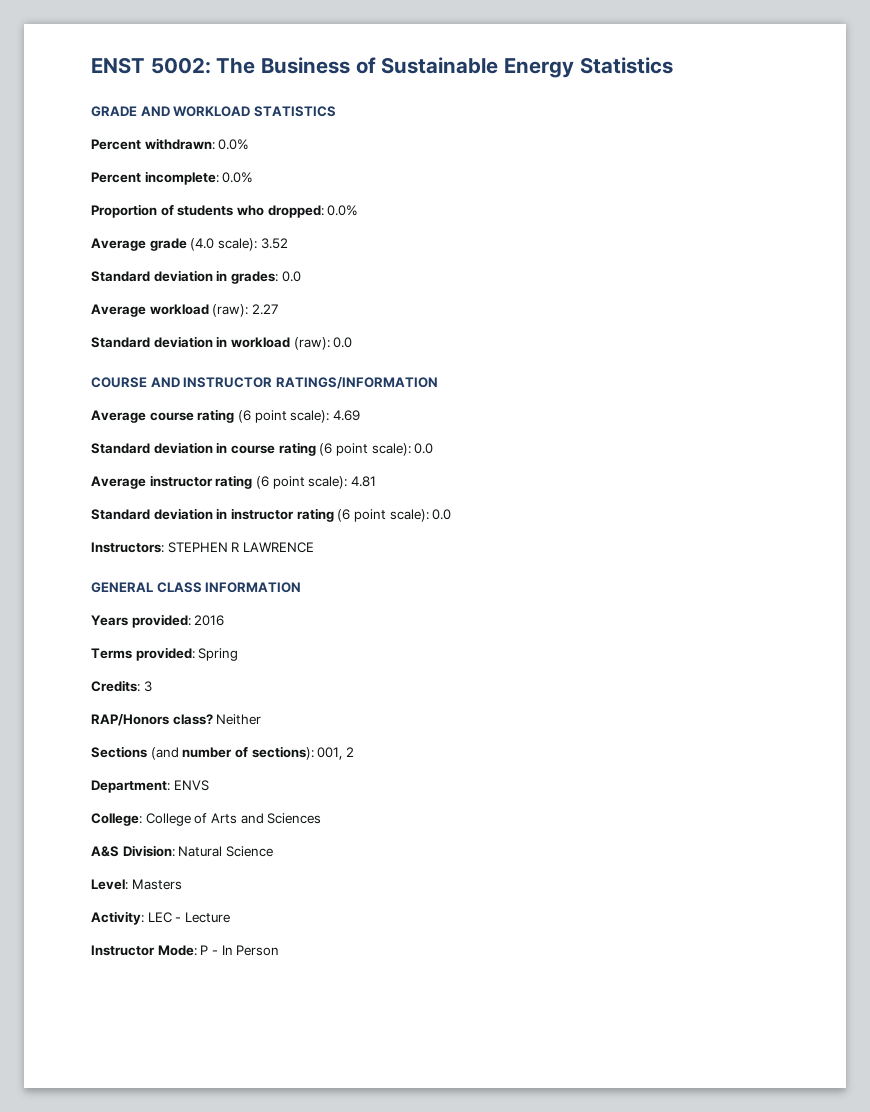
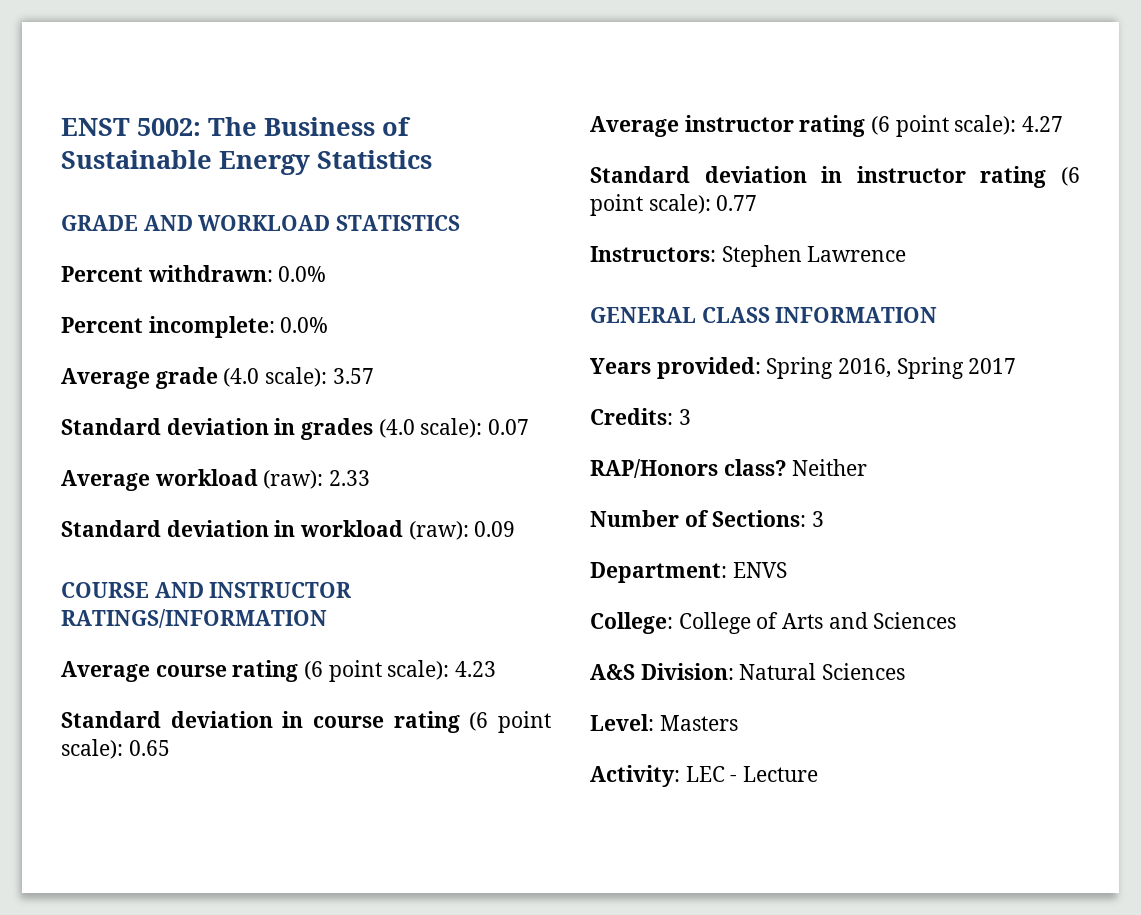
- Proportion of students who dropped: 0.0%
- Average grade (4.0 scale): 3.52
- Standard deviation in grades: 0.0
+ Average grade (4.0 scale): 3.57
+ Standard deviation in grades (4.0 scale): 0.07
- Average workload (raw): 2.27
+ Average workload (raw): 2.33
- Standard deviation in workload (raw): 0.0
+ Standard deviation in workload (raw): 0.09
- Average course rating (6 point scale): 4.69
+ Average course rating (6 point scale): 4.23
- Standard deviation in course rating (6 point scale): 0.0
+ Standard deviation in course rating (6 point scale): 0.65
- Average instructor rating (6 point scale): 4.81
+ Average instructor rating (6 point scale): 4.27
- Standard deviation in instructor rating (6 point scale): 0.0
+ Standard deviation in instructor rating (6 point scale): 0.77
- Instructors: STEPHEN R LAWRENCE
+ Instructors: Stephen Lawrence
- Years provided: 2016
- Terms provided: Spring
+ Years provided: Spring 2016, Spring 2017
- Sections (and number of sections): 001, 2
+ Number of Sections: 3
- A&S Division: Natural Science
+ A&S Division: Natural Sciences
- Instructor Mode: P - In Person

